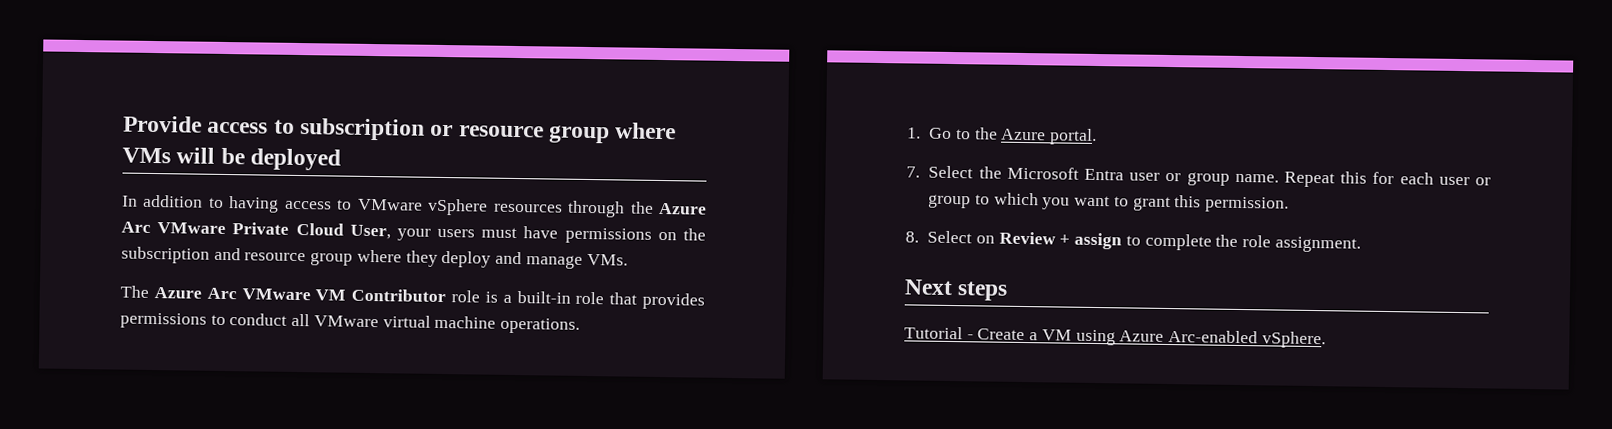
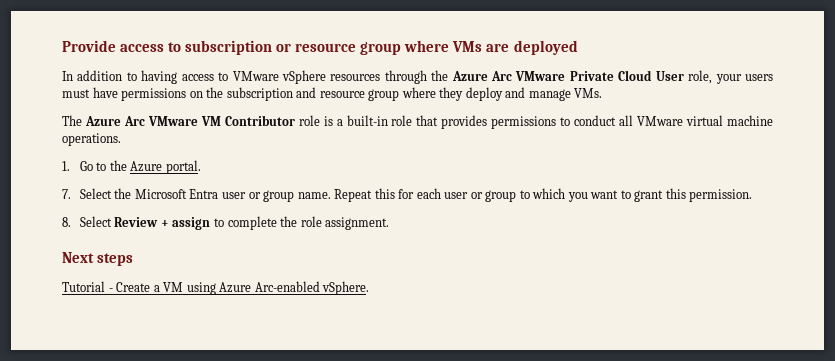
- Provide access to subscription or resource group where VMs will be deployed
+ Provide access to subscription or resource group where VMs are deployed
- In addition to having access to VMware vSphere resources through the Azure Arc VMware Private Cloud User, your users must have permissions on the subscription and resource group where they deploy and manage VMs.
+ In addition to having access to VMware vSphere resources through the Azure Arc VMware Private Cloud User role, your users must have permissions on the subscription and resource group where they deploy and manage VMs.
- 8. Select on Review + assign to complete the role assignment.
+ 8. Select Review + assign to complete the role assignment.

